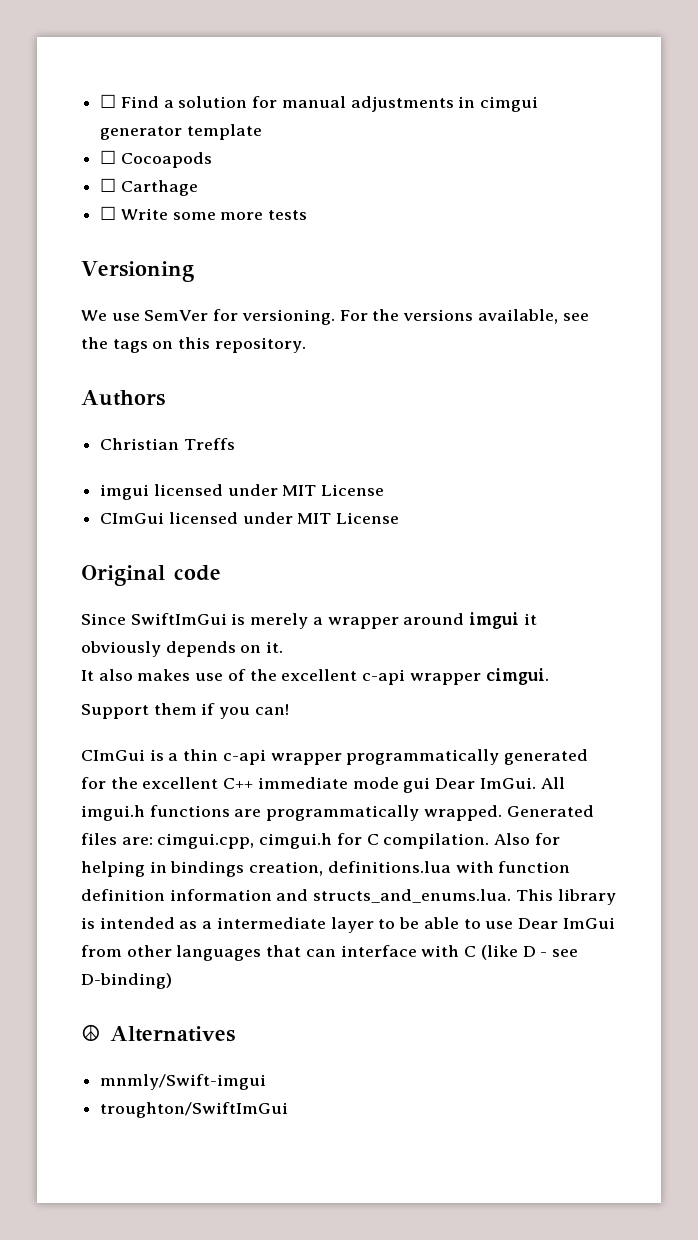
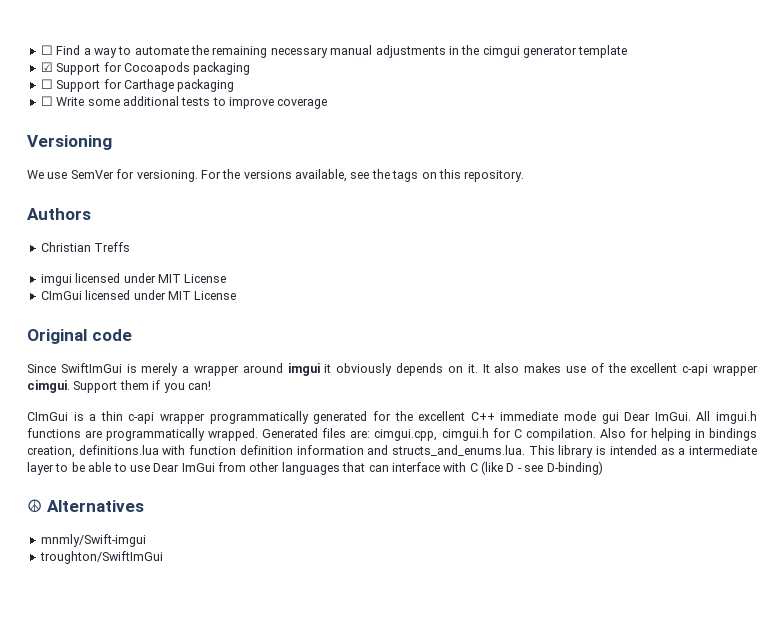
- ☐ Find a solution for manual adjustments in cimgui generator template
+ ☐ Find a way to automate the remaining necessary manual adjustments in the cimgui generator template
- ☐ Cocoapods
- ☐ Carthage
+ ☑ Support for Cocoapods packaging
+ ☐ Support for Carthage packaging
- ☐ Write some more tests
+ ☐ Write some additional tests to improve coverage
- Since SwiftImGui is merely a wrapper around imgui it obviously depends on it.
- It also makes use of the excellent c-api wrapper cimgui.
- Support them if you can!
+ Since SwiftImGui is merely a wrapper around imgui it obviously depends on it. It also makes use of the excellent c-api wrapper cimgui. Support them if you can!

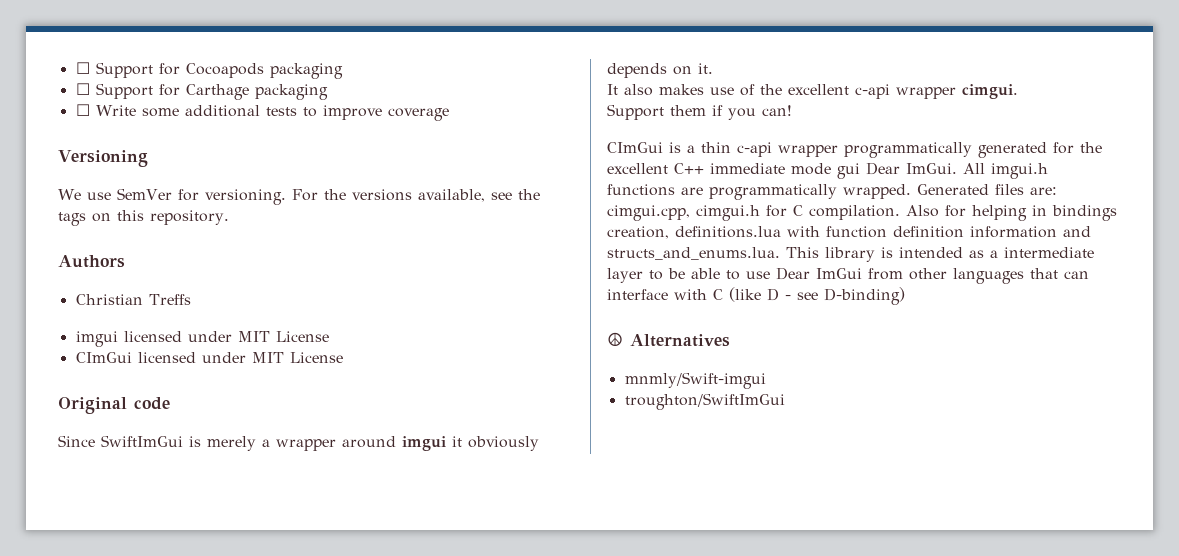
- ☐ Find a way to automate the remaining necessary manual adjustments in the cimgui generator template
- ☑ Support for Cocoapods packaging
+ ☐ Support for Cocoapods packaging
- Since SwiftImGui is merely a wrapper around imgui it obviously depends on it. It also makes use of the excellent c-api wrapper cimgui. Support them if you can!
+ Since SwiftImGui is merely a wrapper around imgui it obviously depends on it.
+ It also makes use of the excellent c-api wrapper cimgui.
+ Support them if you can!

